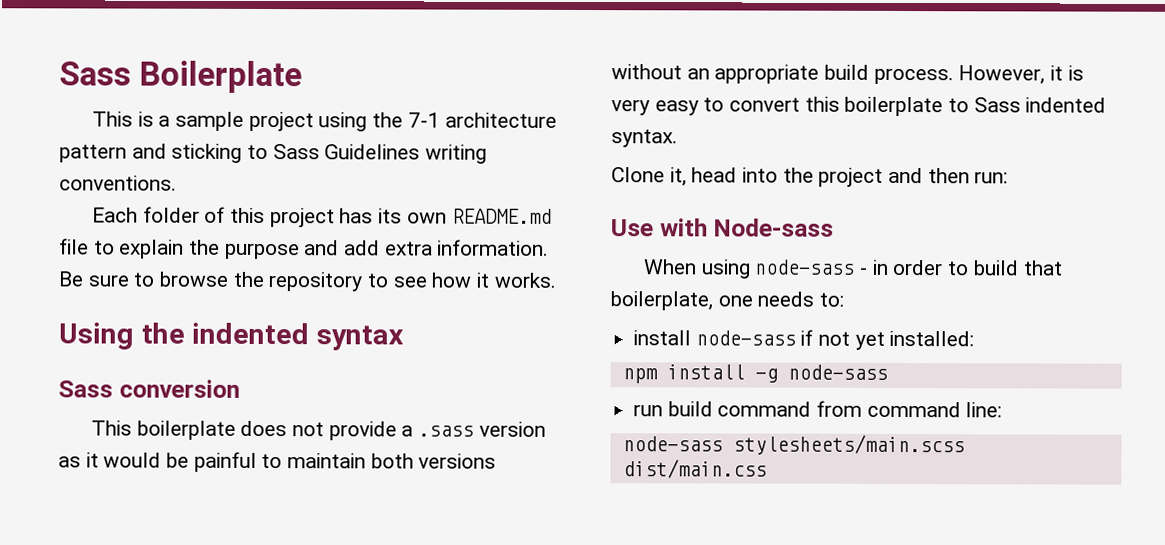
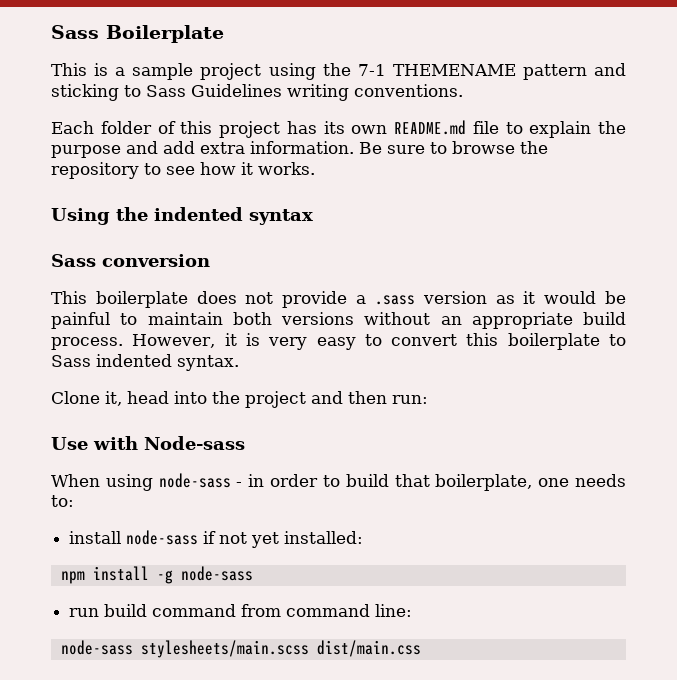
- This is a sample project using the 7-1 architecture pattern and sticking to Sass Guidelines writing conventions.
+ This is a sample project using the 7-1 THEMENAME pattern and sticking to Sass Guidelines writing conventions.

